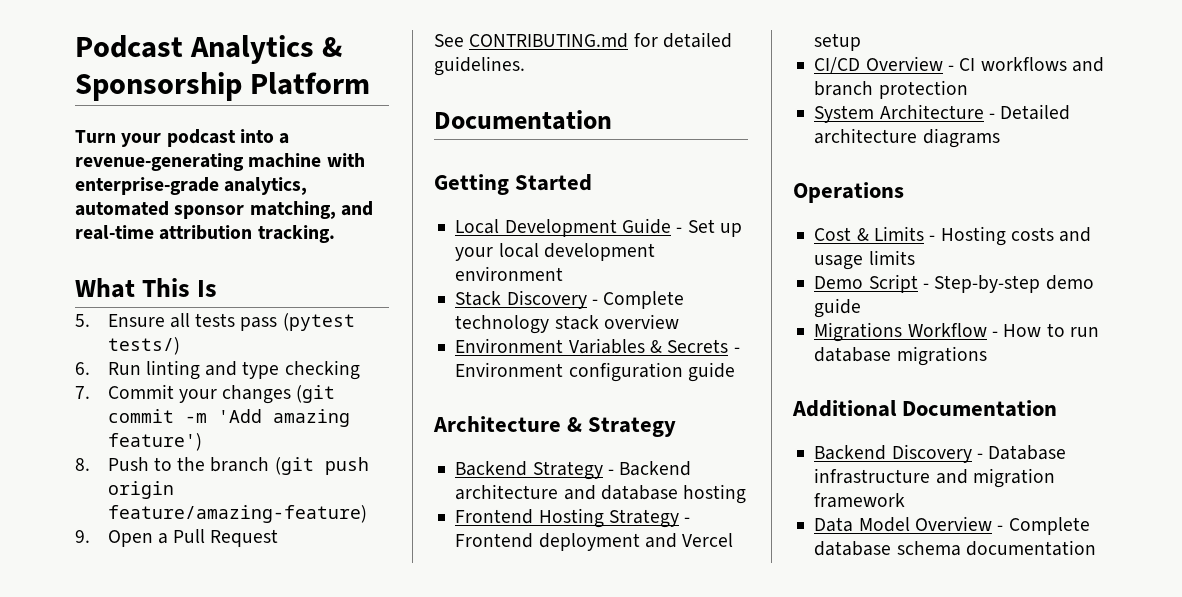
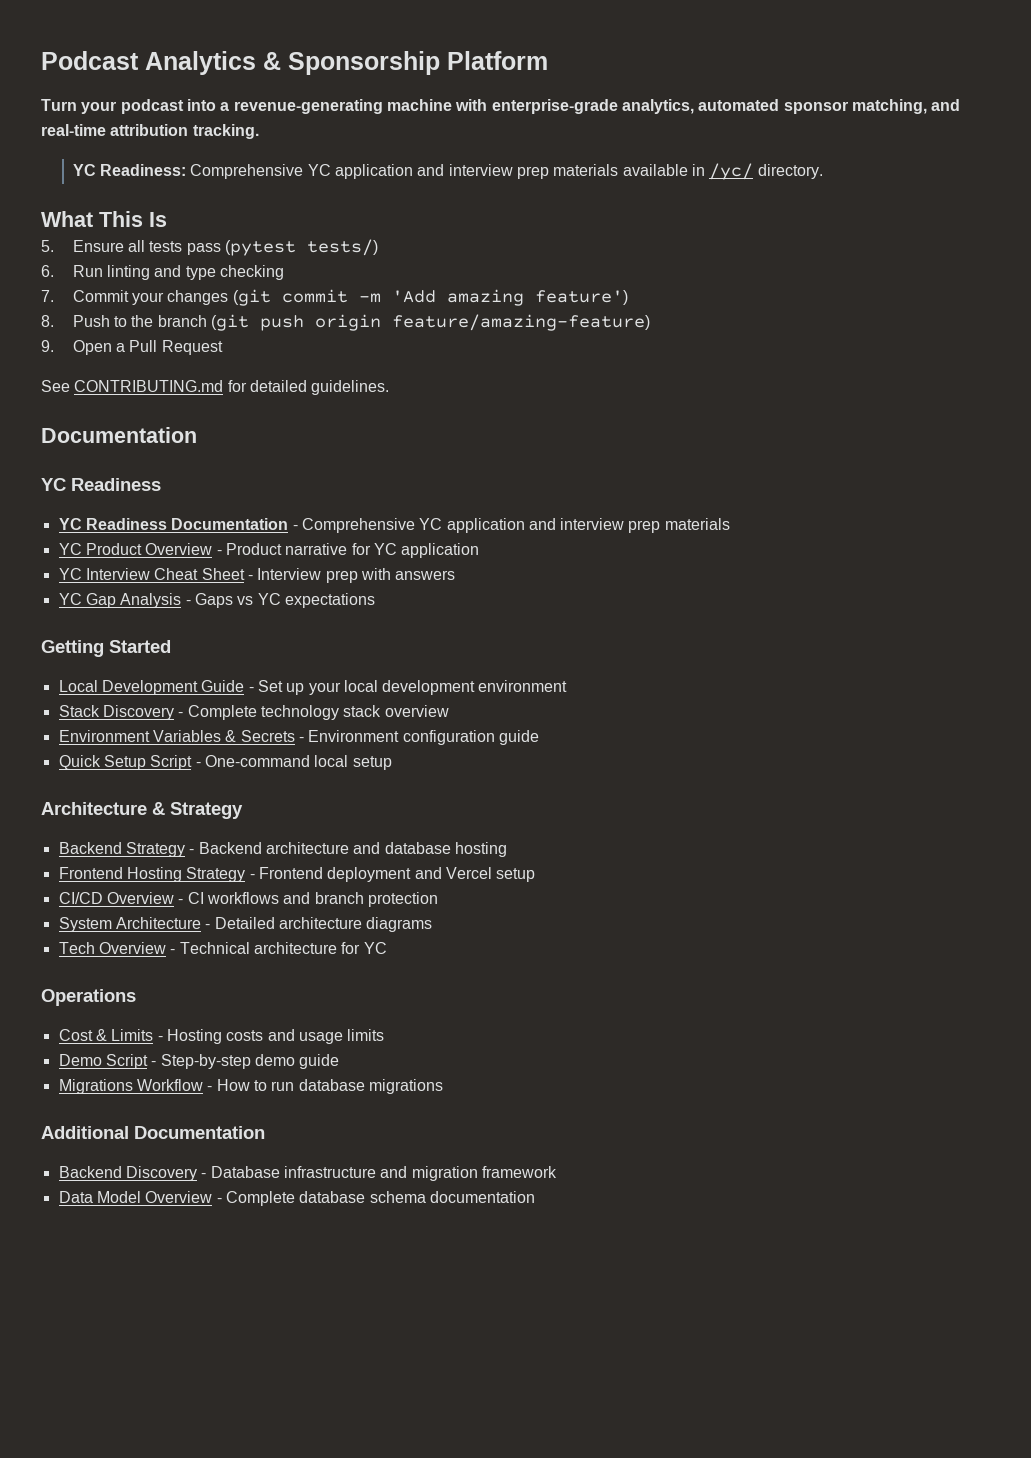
+ YC Readiness: Comprehensive YC application and interview prep materials available in /yc/ directory.
  See CONTRIBUTING.md for detailed guidelines.
  Documentation
+ YC Readiness
+ YC Readiness Documentation - Comprehensive YC application and interview prep materials
+ YC Product Overview - Product narrative for YC application
+ YC Interview Cheat Sheet - Interview prep with answers
+ YC Gap Analysis - Gaps vs YC expectations
+ Quick Setup Script - One-command local setup
+ Tech Overview - Technical architecture for YC

